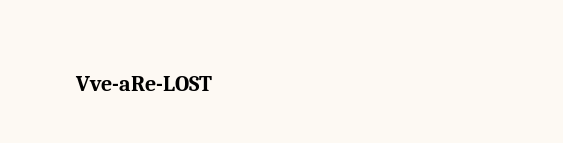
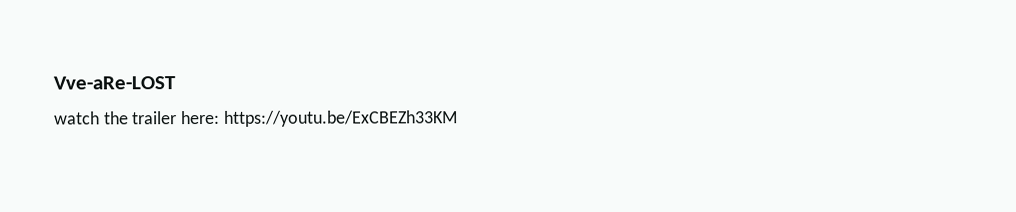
+ watch the trailer here: https://youtu.be/ExCBEZh33KM

